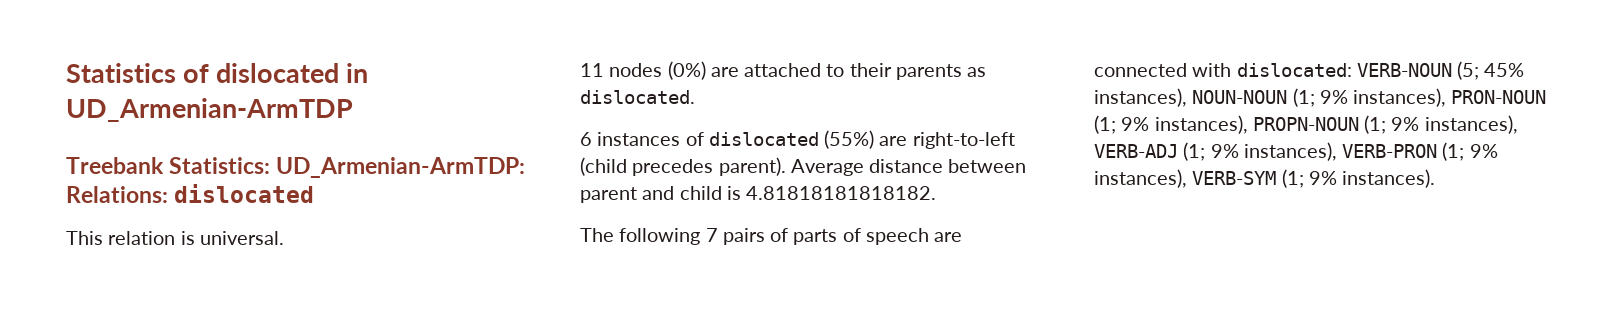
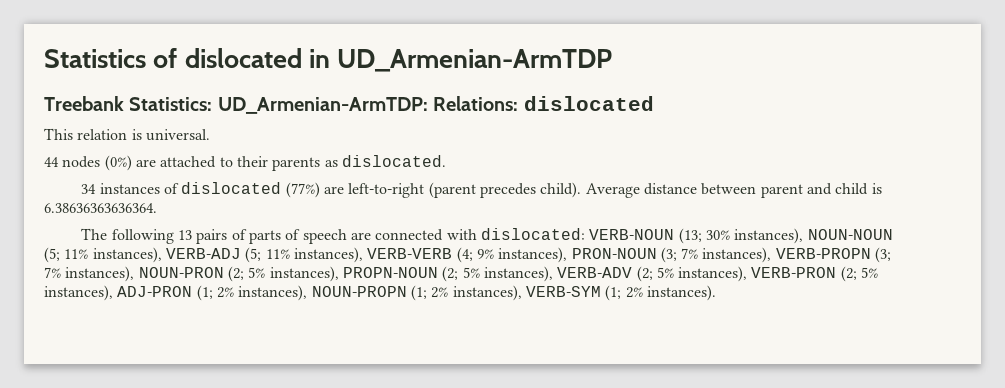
- 11 nodes (0%) are attached to their parents as dislocated.
+ 44 nodes (0%) are attached to their parents as dislocated.
- 6 instances of dislocated (55%) are right-to-left (child precedes parent).
+ 34 instances of dislocated (77%) are left-to-right (parent precedes child).
- Average distance between parent and child is 4.81818181818182.
+ Average distance between parent and child is 6.38636363636364.
- The following 7 pairs of parts of speech are connected with dislocated: VERB-NOUN (5; 45% instances), NOUN-NOUN (1; 9% instances), PRON-NOUN (1; 9% instances), PROPN-NOUN (1; 9% instances), VERB-ADJ (1; 9% instances), VERB-PRON (1; 9% instances), VERB-SYM (1; 9% instances).
+ The following 13 pairs of parts of speech are connected with dislocated: VERB-NOUN (13; 30% instances), NOUN-NOUN (5; 11% instances), VERB-ADJ (5; 11% instances), VERB-VERB (4; 9% instances), PRON-NOUN (3; 7% instances), VERB-PROPN (3; 7% instances), NOUN-PRON (2; 5% instances), PROPN-NOUN (2; 5% instances), VERB-ADV (2; 5% instances), VERB-PRON (2; 5% instances), ADJ-PRON (1; 2% instances), NOUN-PROPN (1; 2% instances), VERB-SYM (1; 2% instances).

